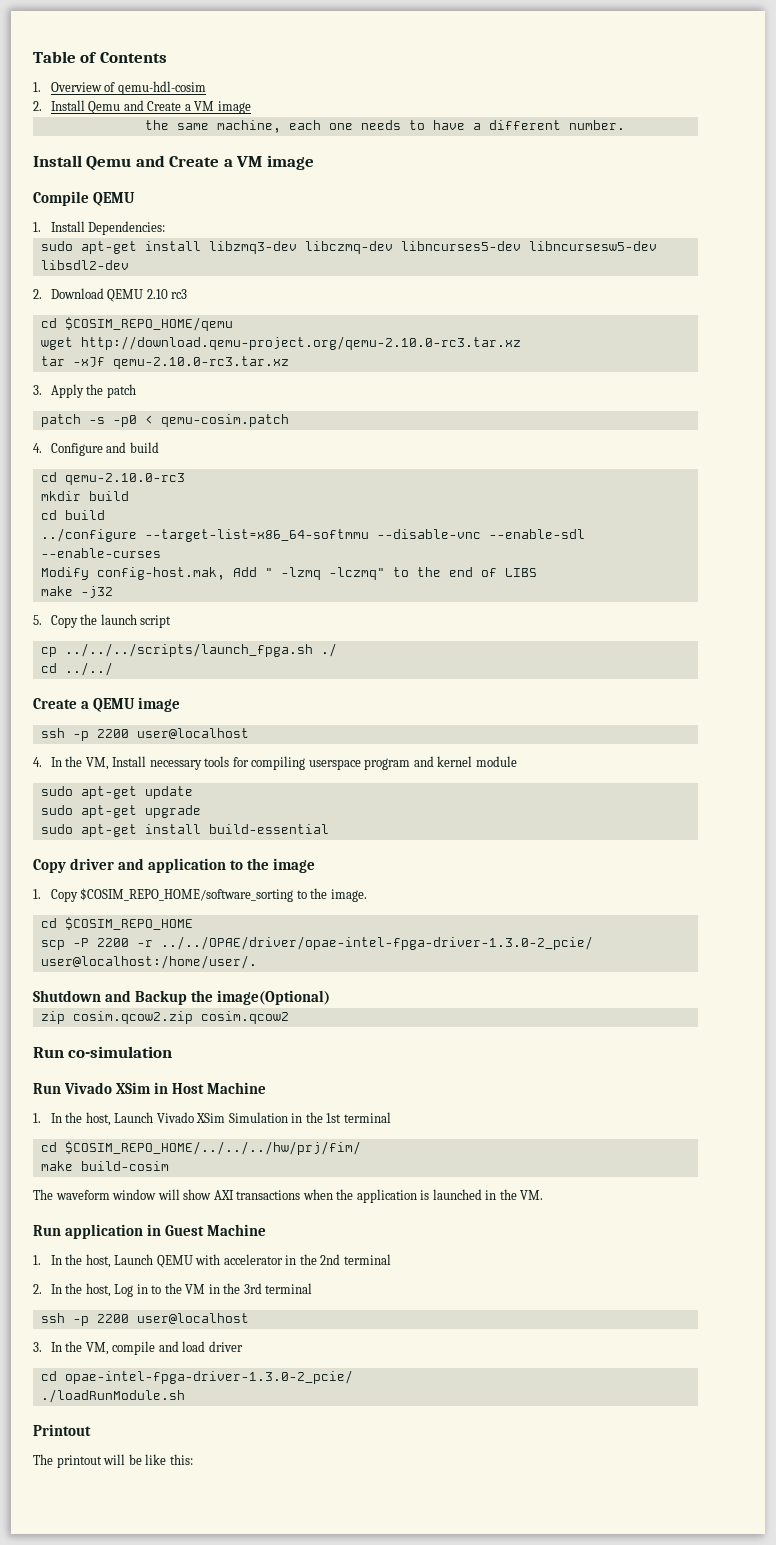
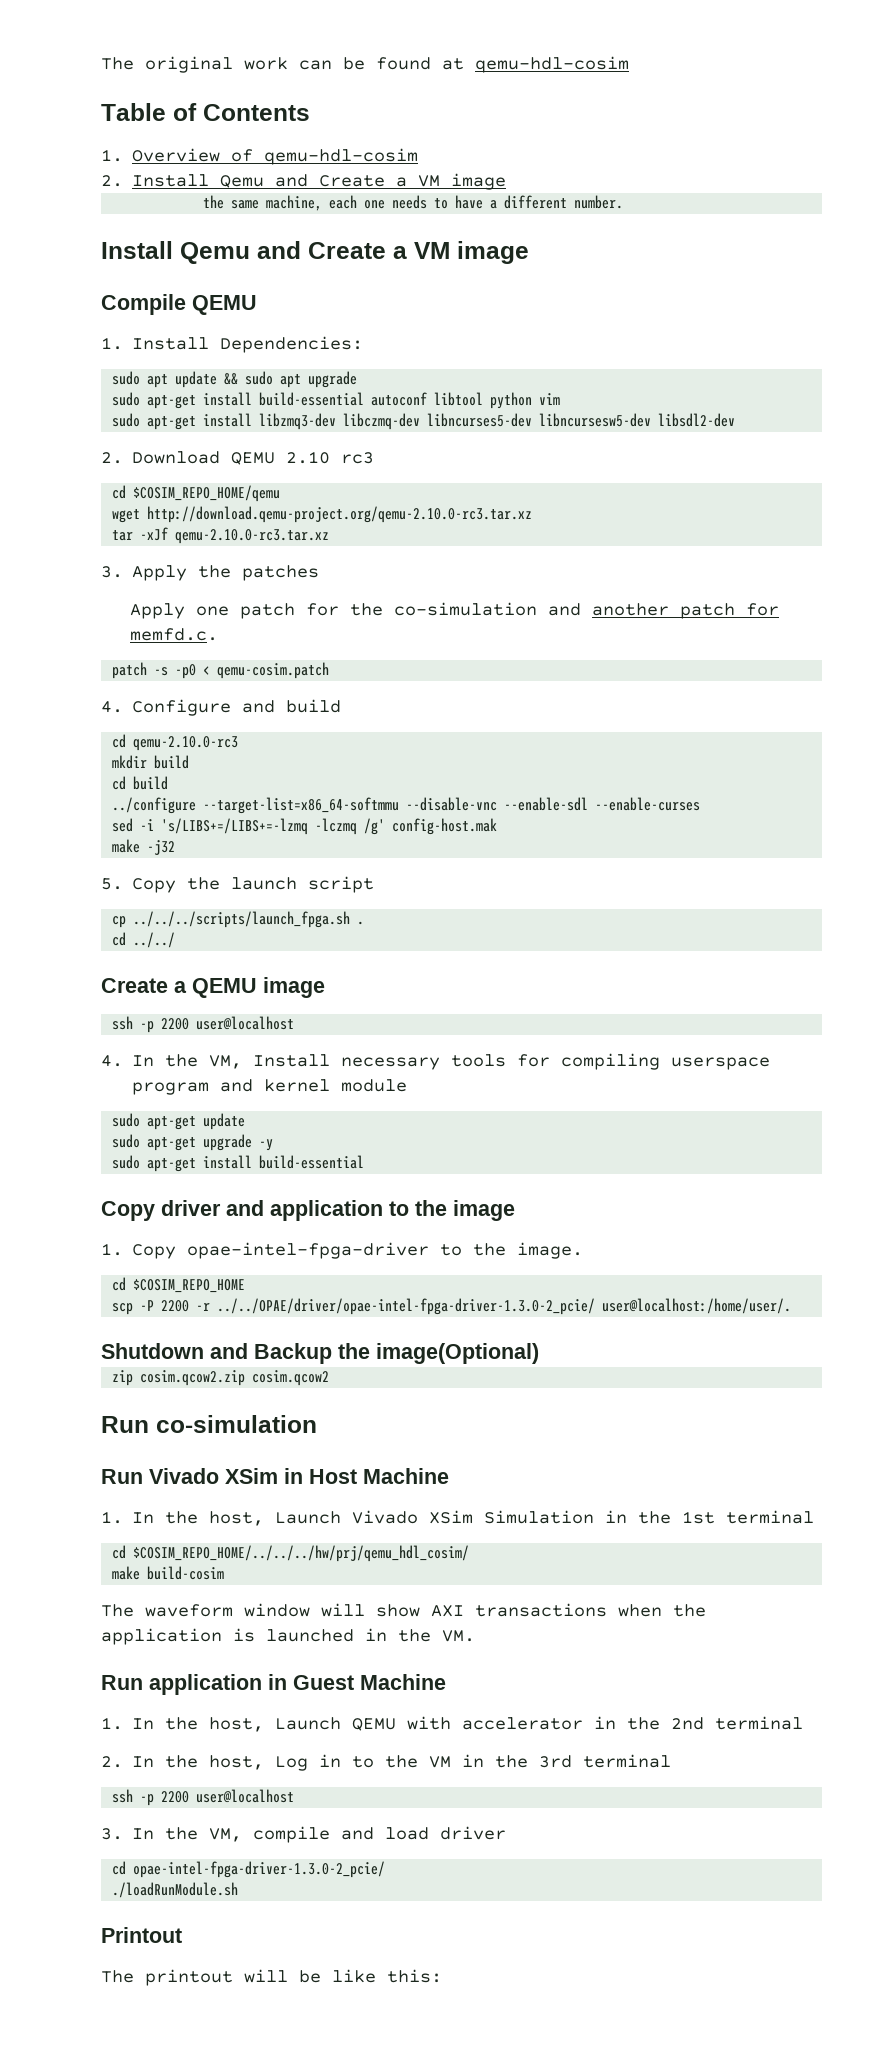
+ The original work can be found at qemu-hdl-cosim
+ sudo apt update && sudo apt upgrade
+ sudo apt-get install build-essential autoconf libtool python vim
- 3. Apply the patch
+ 3. Apply the patches
+ Apply one patch for the co-simulation and another patch for memfd.c.
- Modify config-host.mak, Add " -lzmq -lczmq" to the end of LIBS
+ sed -i 's/LIBS+=/LIBS+=-lzmq -lczmq /g' config-host.mak
- cp ../../../scripts/launch_fpga.sh ./
+ cp ../../../scripts/launch_fpga.sh .
- sudo apt-get upgrade
+ sudo apt-get upgrade -y
- 1. Copy $COSIM_REPO_HOME/software_sorting to the image.
+ 1. Copy opae-intel-fpga-driver to the image.
- cd $COSIM_REPO_HOME/../../../hw/prj/fim/
+ cd $COSIM_REPO_HOME/../../../hw/prj/qemu_hdl_cosim/

